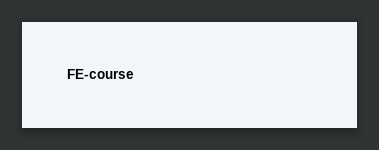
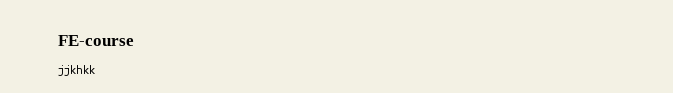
+ jjkhkk

